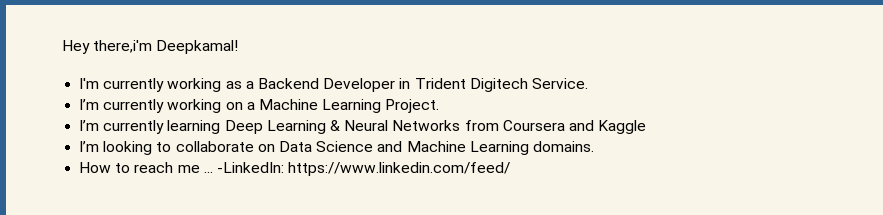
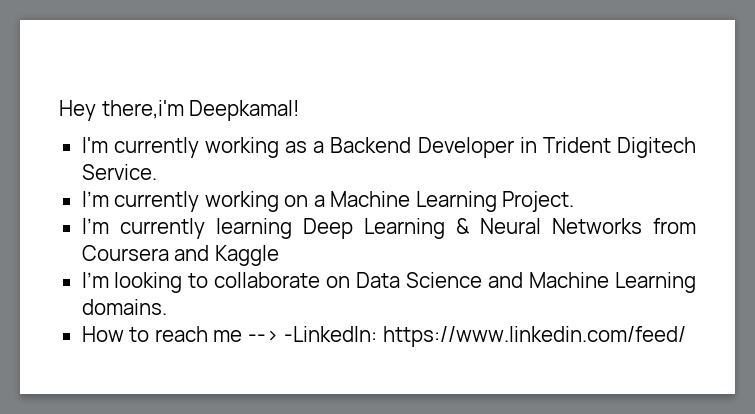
- How to reach me ... -LinkedIn: https://www.linkedin.com/feed/
+ How to reach me --> -LinkedIn: https://www.linkedin.com/feed/

